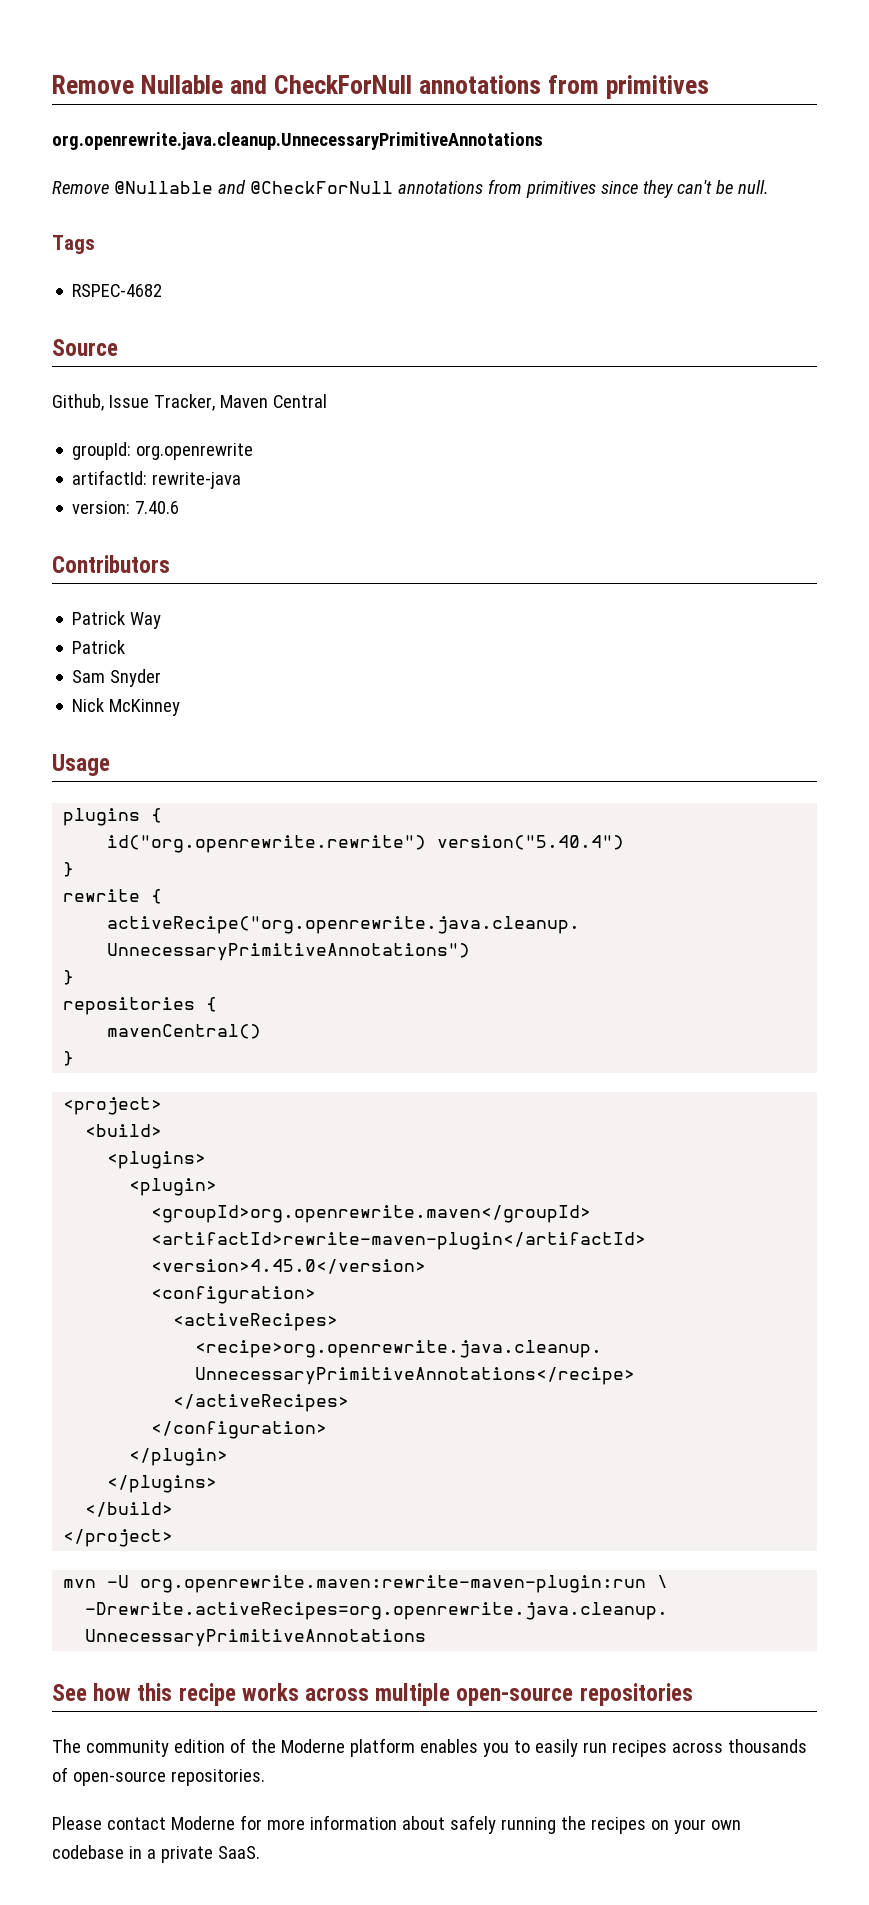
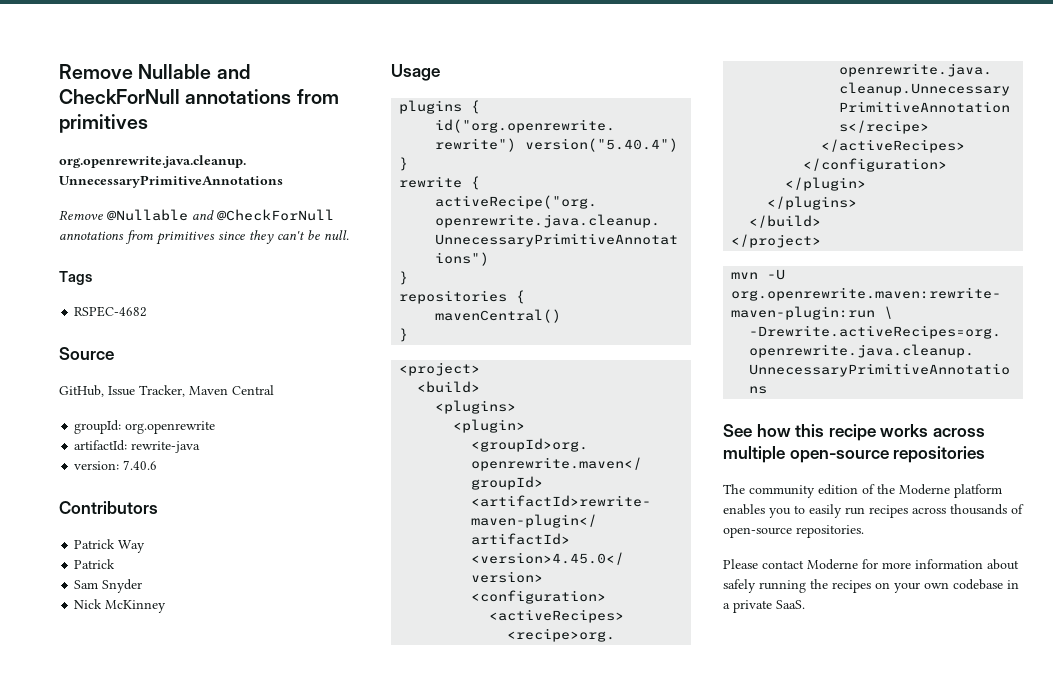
- Github, Issue Tracker, Maven Central
+ GitHub, Issue Tracker, Maven Central

